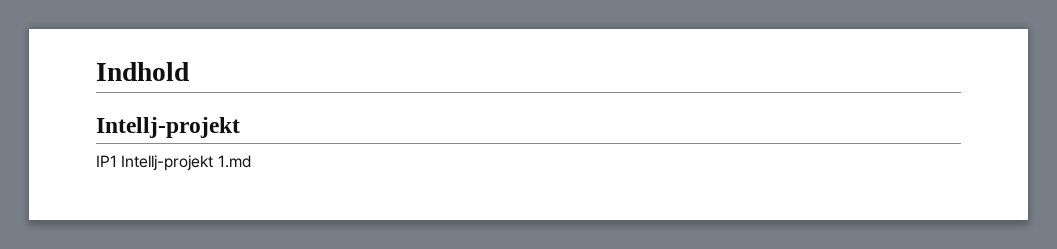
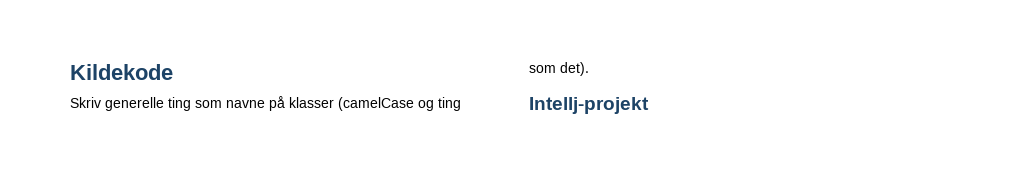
- Indhold
+ Kildekode
+ Skriv generelle ting som navne på klasser (camelCase og ting som det).
  Intellj-projekt
- IP1 Intellj-projekt 1.md

